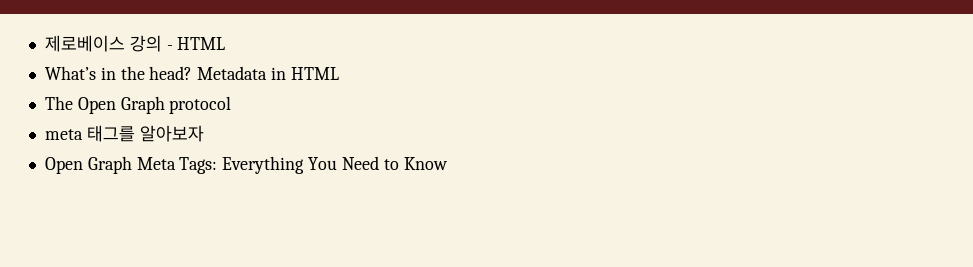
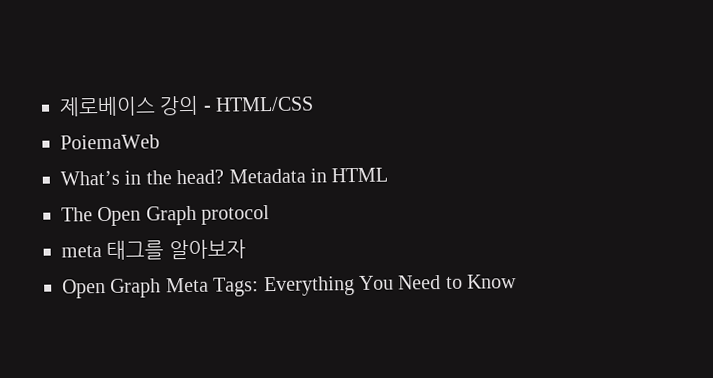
- 제로베이스 강의 - HTML
+ 제로베이스 강의 - HTML/CSS
+ PoiemaWeb

